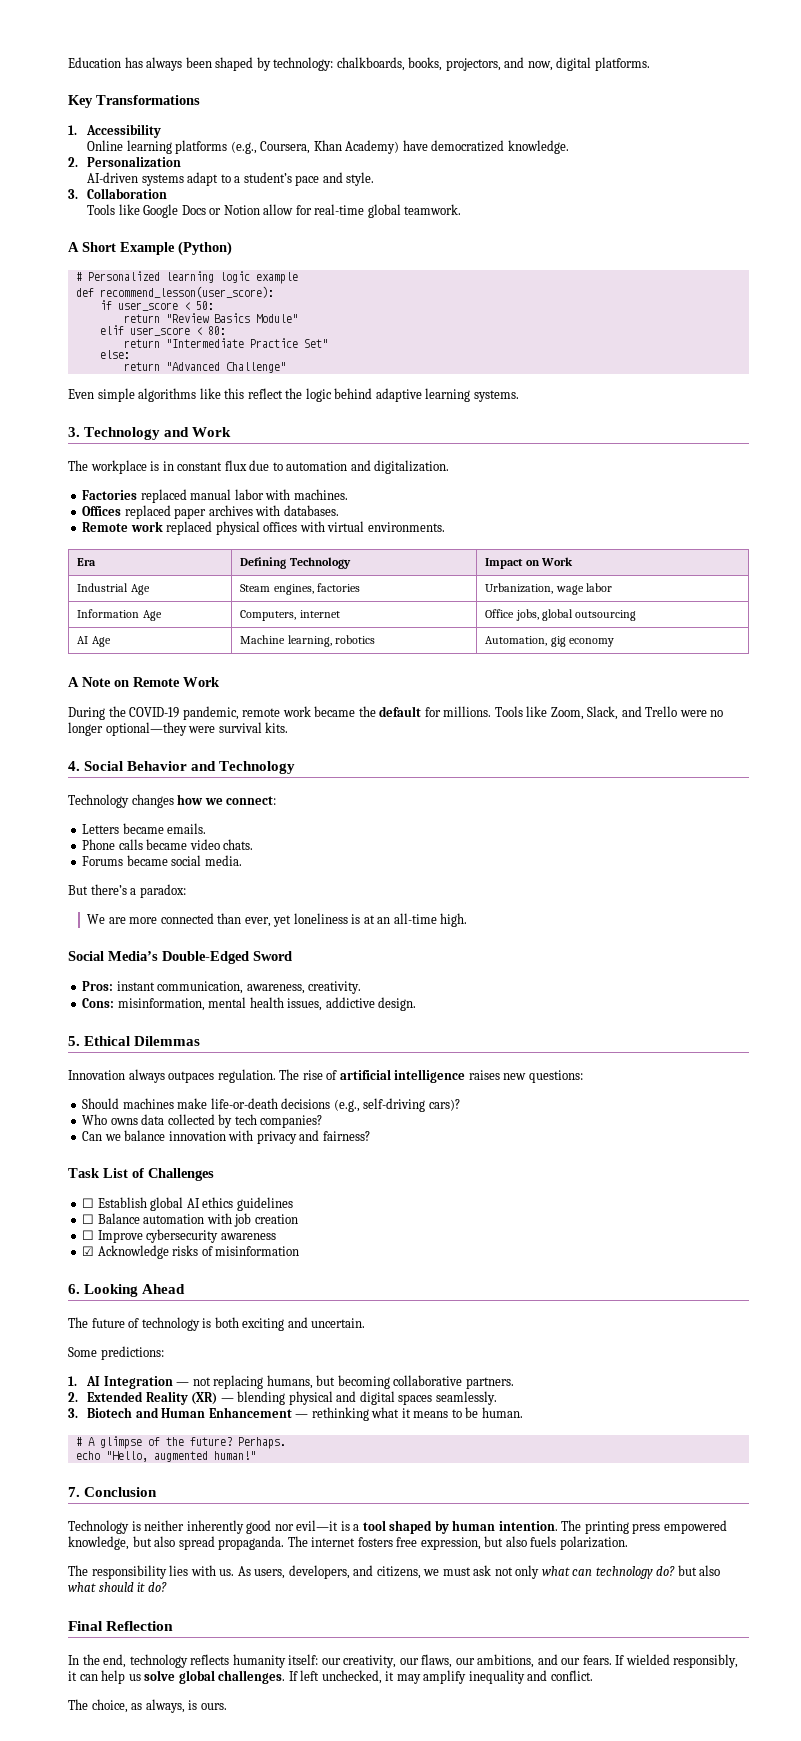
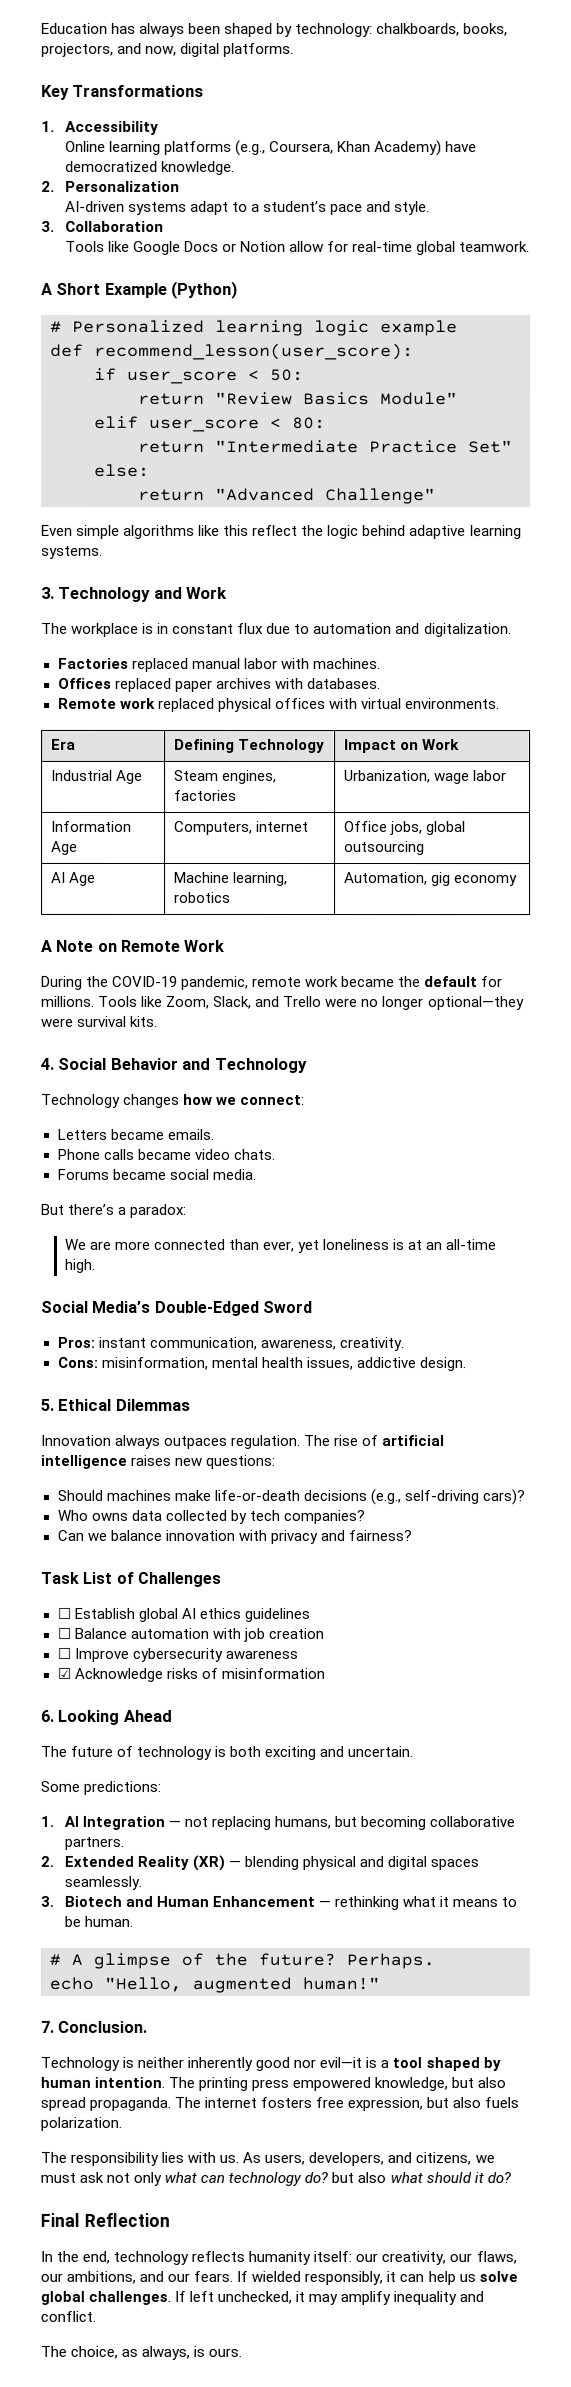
- 7. Conclusion
+ 7. Conclusion.

